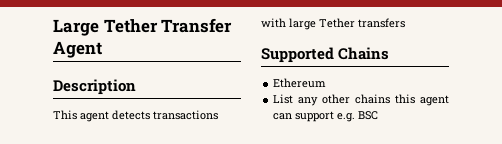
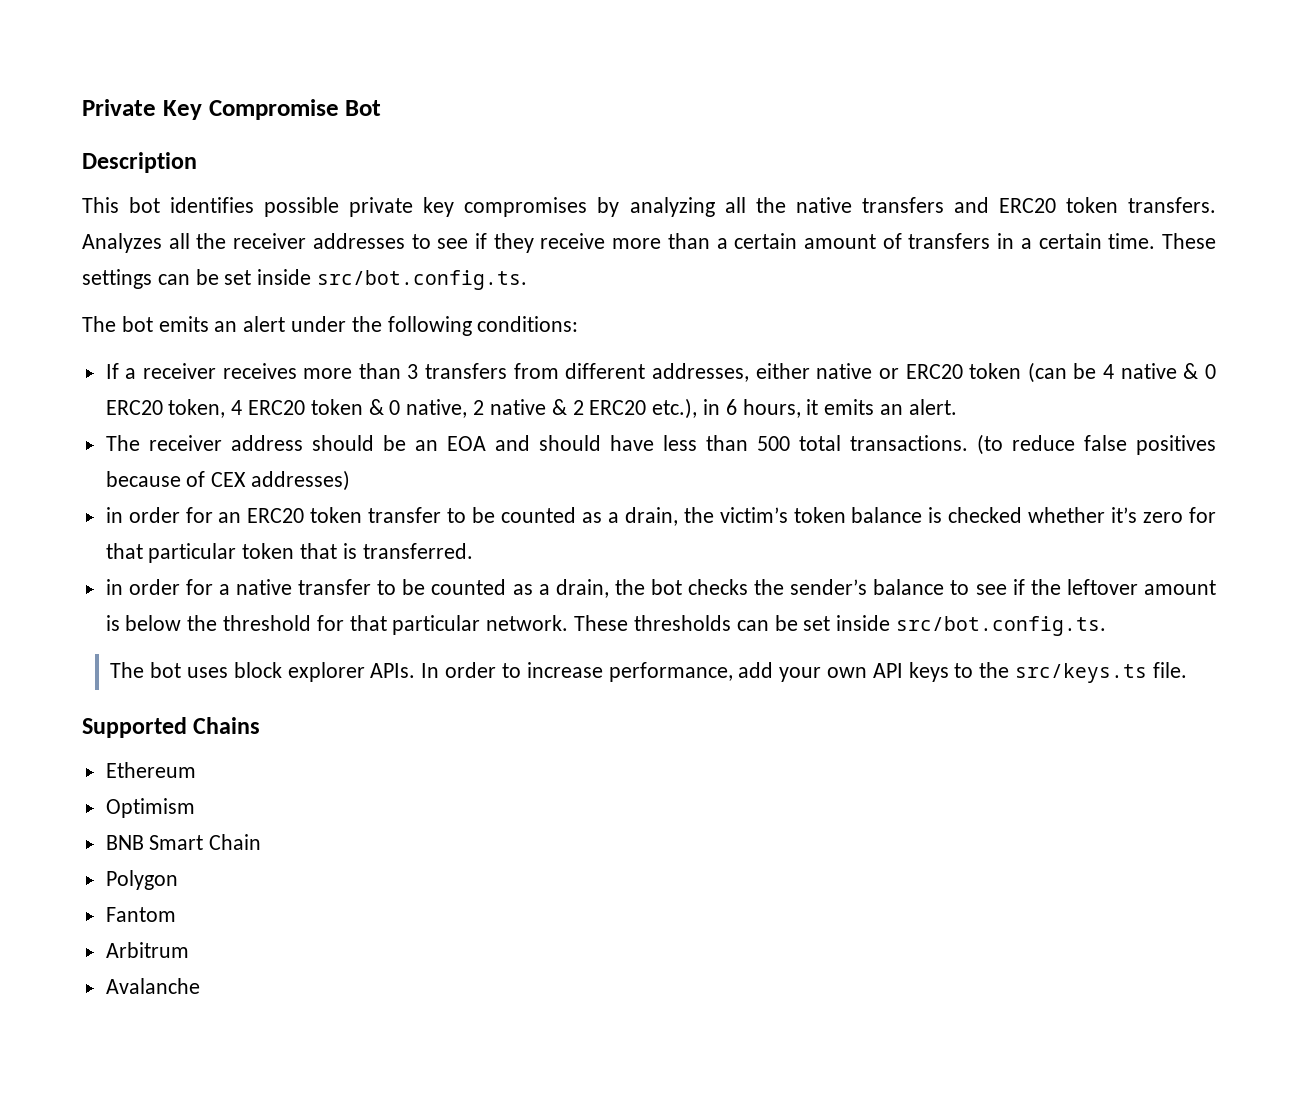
- Large Tether Transfer Agent
+ Private Key Compromise Bot
  Description
- This agent detects transactions with large Tether transfers
+ This bot identifies possible private key compromises by analyzing all the native transfers and ERC20 token transfers. Analyzes all the receiver addresses to see if they receive more than a certain amount of transfers in a certain time. These settings can be set inside src/bot.config.ts.
+ The bot emits an alert under the following conditions:
+ If a receiver receives more than 3 transfers from different addresses, either native or ERC20 token (can be 4 native & 0 ERC20 token, 4 ERC20 token & 0 native, 2 native & 2 ERC20 etc.), in 6 hours, it emits an alert.
+ The receiver address should be an EOA and should have less than 500 total transactions. (to reduce false positives because of CEX addresses)
+ in order for an ERC20 token transfer to be counted as a drain, the victim’s token balance is checked whether it’s zero for that particular token that is transferred.
+ in order for a native transfer to be counted as a drain, the bot checks the sender’s balance to see if the leftover amount is below the threshold for that particular network. These thresholds can be set inside src/bot.config.ts.
+ The bot uses block explorer APIs. In order to increase performance, add your own API keys to the src/keys.ts file.
  Supported Chains
  Ethereum
- List any other chains this agent can support e.g. BSC
+ Optimism
+ BNB Smart Chain
+ Polygon
+ Fantom
+ Arbitrum
+ Avalanche

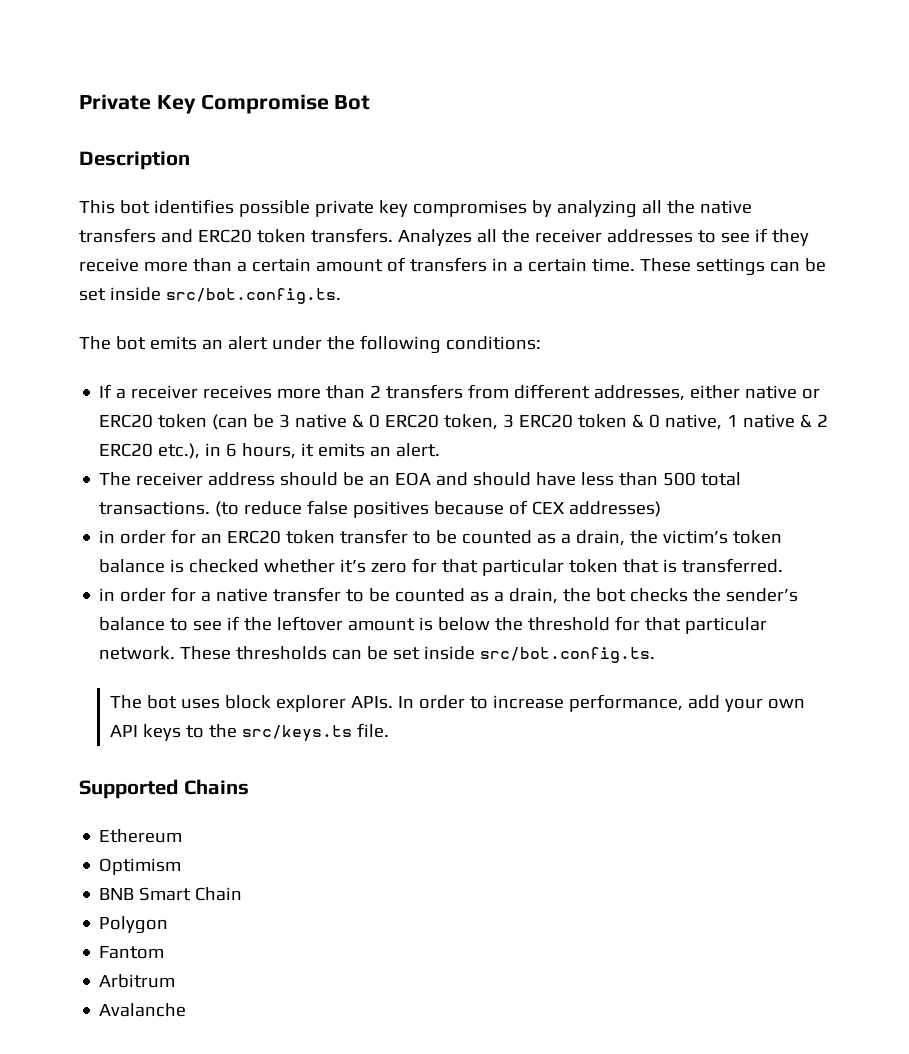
- If a receiver receives more than 3 transfers from different addresses, either native or ERC20 token (can be 4 native & 0 ERC20 token, 4 ERC20 token & 0 native, 2 native & 2 ERC20 etc.), in 6 hours, it emits an alert.
+ If a receiver receives more than 2 transfers from different addresses, either native or ERC20 token (can be 3 native & 0 ERC20 token, 3 ERC20 token & 0 native, 1 native & 2 ERC20 etc.), in 6 hours, it emits an alert.

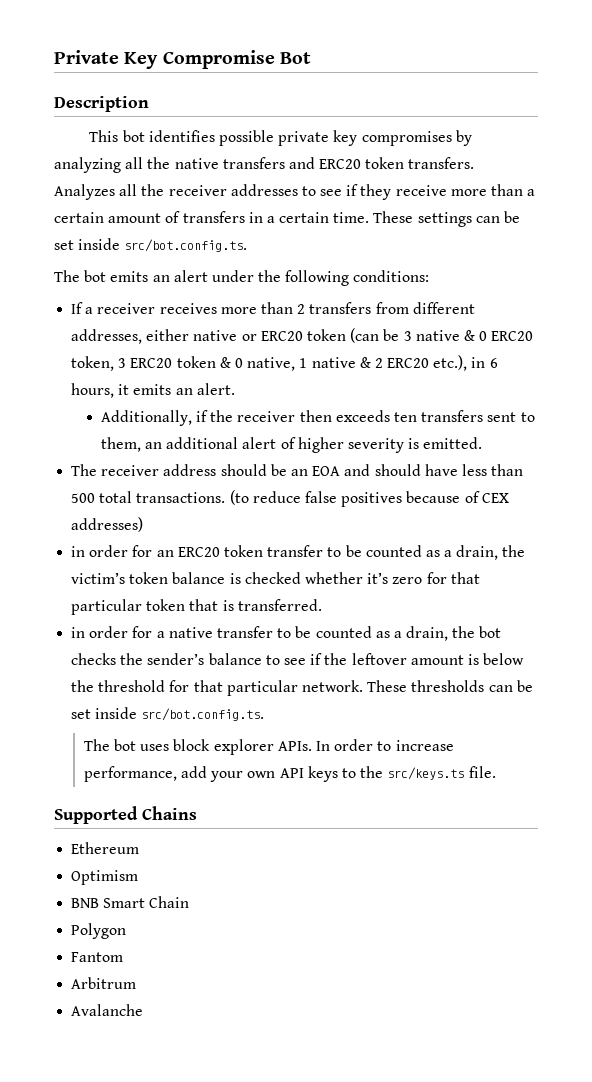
+ Additionally, if the receiver then exceeds ten transfers sent to them, an additional alert of higher severity is emitted.

